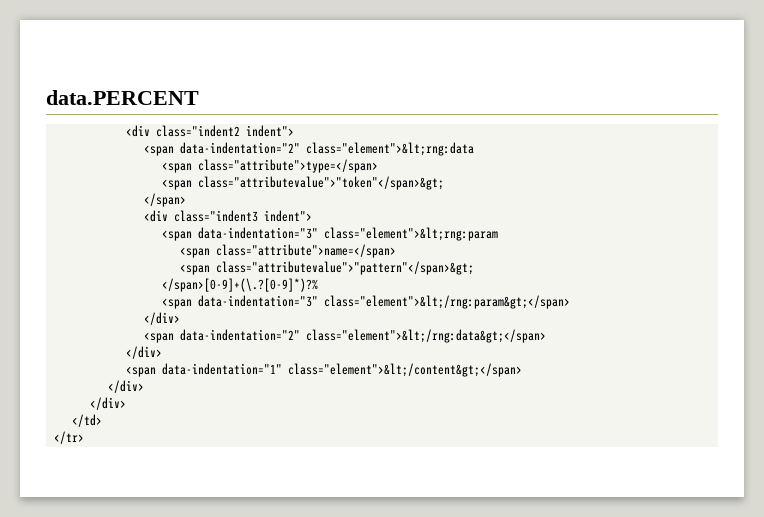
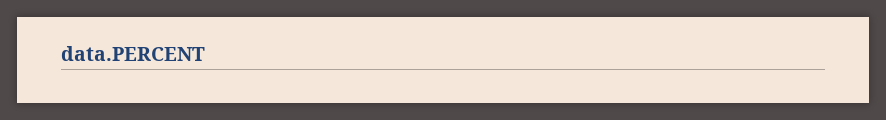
- <div class="indent2 indent">
- <span data-indentation="2" class="element">&lt;rng:data
- <span class="attribute">type=</span>
- <span class="attributevalue">"token"</span>&gt;
- </span>
- <div class="indent3 indent">
- <span data-indentation="3" class="element">&lt;rng:param
- <span class="attribute">name=</span>
- <span class="attributevalue">"pattern"</span>&gt;
- </span>[0-9]+(\.?[0-9]*)?%
- <span data-indentation="3" class="element">&lt;/rng:param&gt;</span>
- </div>
- <span data-indentation="2" class="element">&lt;/rng:data&gt;</span>
- </div>
- <span data-indentation="1" class="element">&lt;/content&gt;</span>
- </div>
- </div>
- </td>
- </tr>

